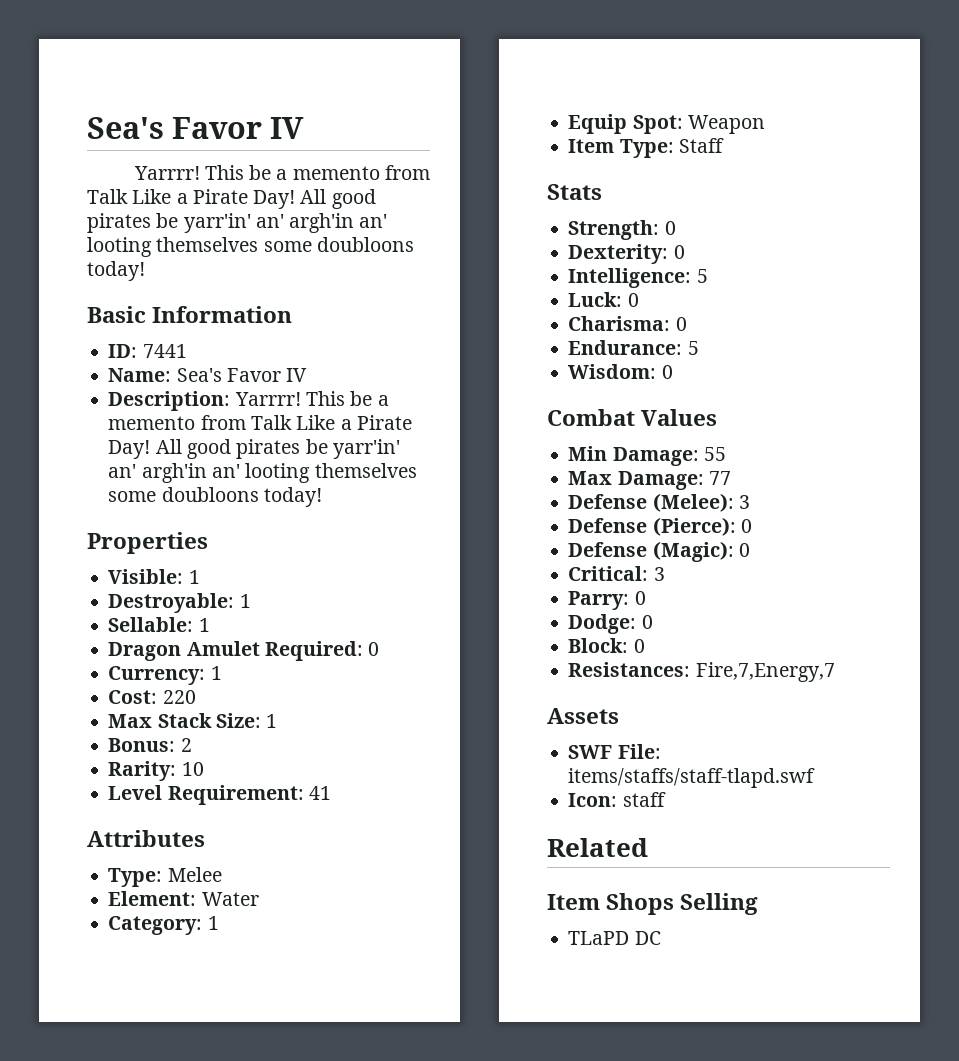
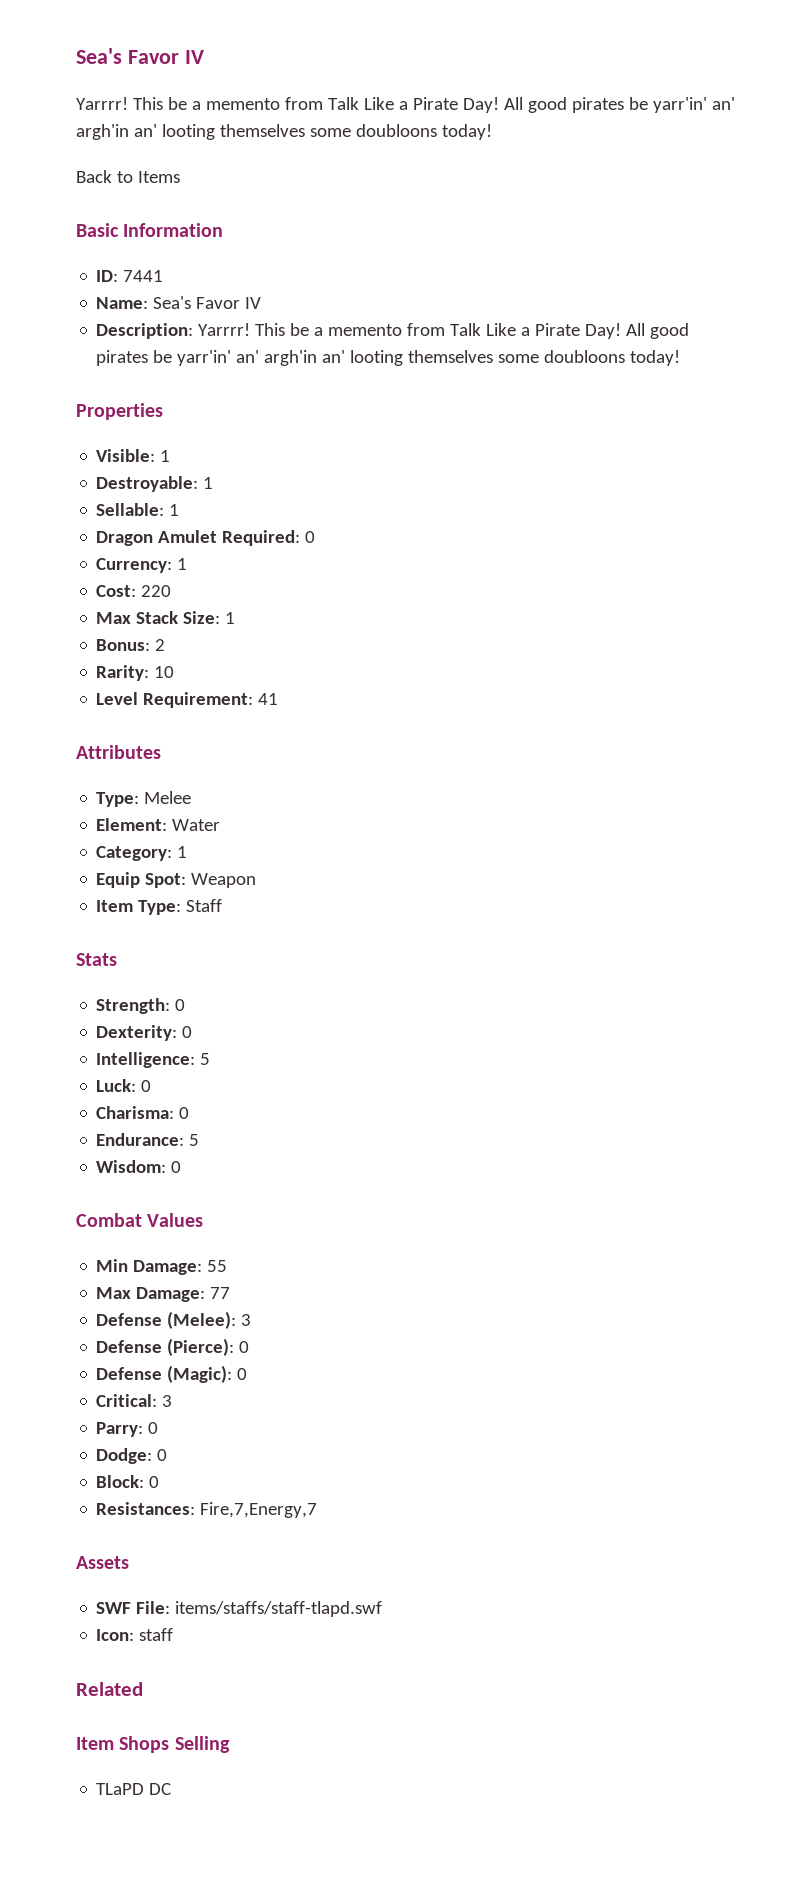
+ Back to Items

